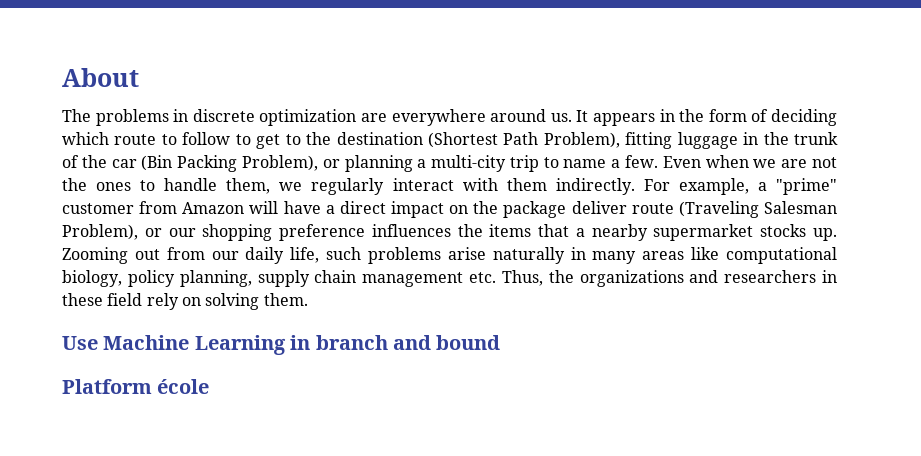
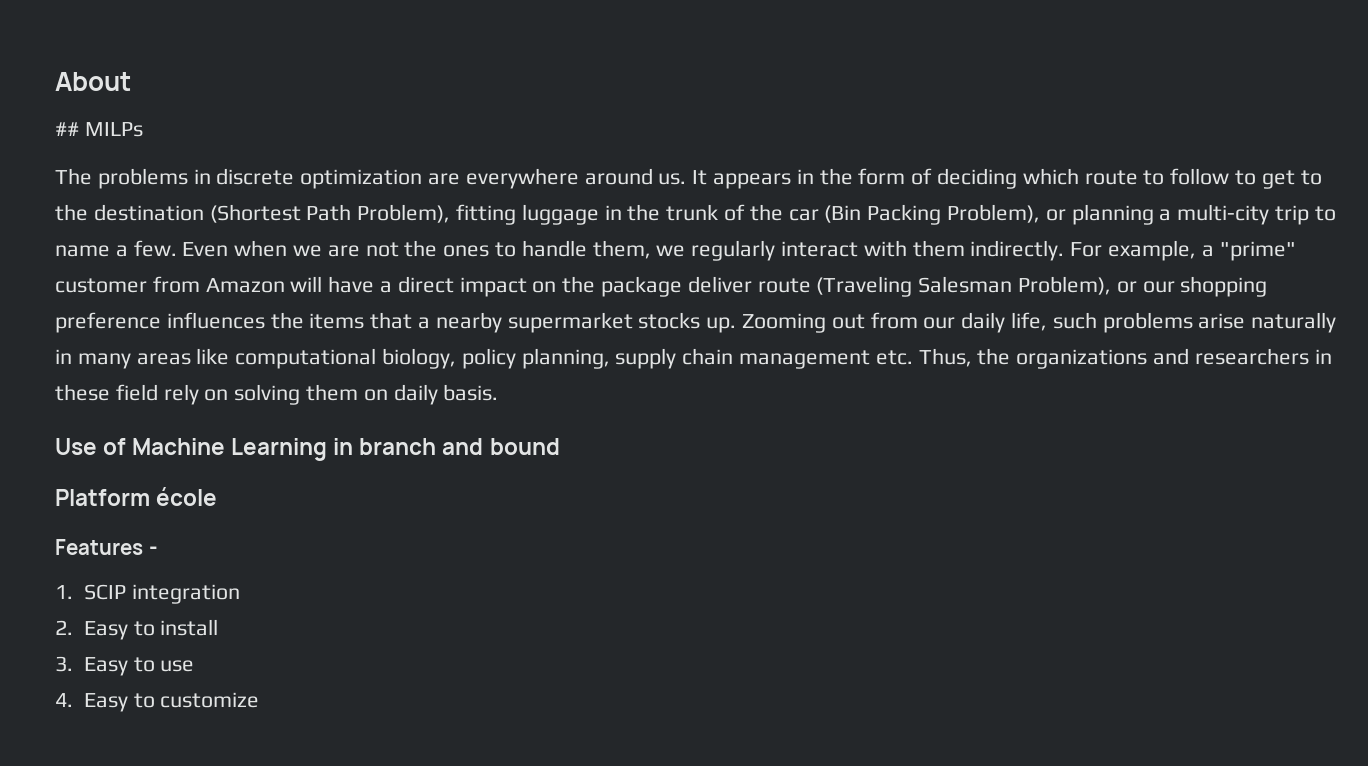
+ ## MILPs
- Zooming out from our daily life, such problems arise naturally in many areas like computational biology, policy planning, supply chain management etc. Thus, the organizations and researchers in these field rely on solving them.
+ Zooming out from our daily life, such problems arise naturally in many areas like computational biology, policy planning, supply chain management etc. Thus, the organizations and researchers in these field rely on solving them on daily basis.
- Use Machine Learning in branch and bound
+ Use of Machine Learning in branch and bound
+ Features -
+ 1. SCIP integration
+ 2. Easy to install
+ 3. Easy to use
+ 4. Easy to customize

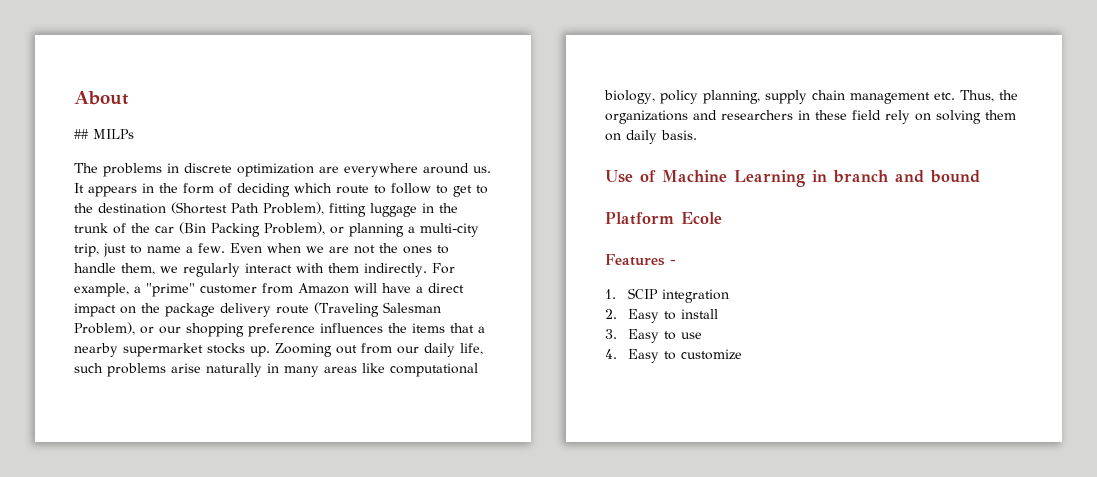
- It appears in the form of deciding which route to follow to get to the destination (Shortest Path Problem), fitting luggage in the trunk of the car (Bin Packing Problem), or planning a multi-city trip to name a few.
+ It appears in the form of deciding which route to follow to get to the destination (Shortest Path Problem), fitting luggage in the trunk of the car (Bin Packing Problem), or planning a multi-city trip, just to name a few.
- For example, a "prime" customer from Amazon will have a direct impact on the package deliver route (Traveling Salesman Problem), or our shopping preference influences the items that a nearby supermarket stocks up.
+ For example, a "prime" customer from Amazon will have a direct impact on the package delivery route (Traveling Salesman Problem), or our shopping preference influences the items that a nearby supermarket stocks up.
- Platform école
+ Platform Ecole

